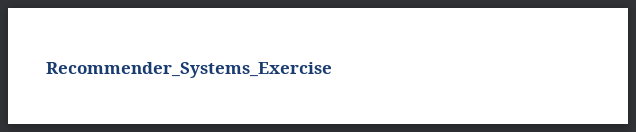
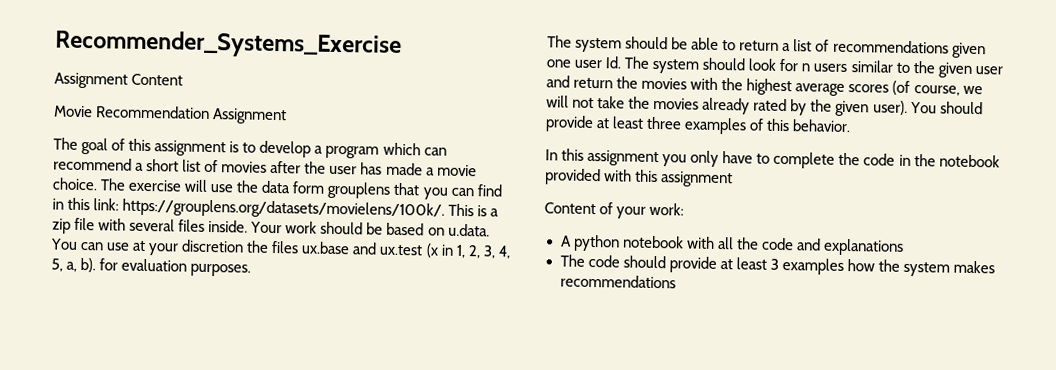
+ Assignment Content
+ Movie Recommendation Assignment
+ The goal of this assignment is to develop a program which can recommend a short list of movies after the user has made a movie choice. The exercise will use the data form grouplens that you can find in this link: https://grouplens.org/datasets/movielens/100k/. This is a zip file with several files inside. Your work should be based on u.data. You can use at your discretion the files ux.base and ux.test (x in 1, 2, 3, 4, 5, a, b). for evaluation purposes.
+ The system should be able to return a list of recommendations given one user Id. The system should look for n users similar to the given user and return the movies with the highest average scores (of course, we will not take the movies already rated by the given user). You should provide at least three examples of this behavior.
+ In this assignment you only have to complete the code in the notebook provided with this assignment
+ Content of your work:
+ A python notebook with all the code and explanations
+ The code should provide at least 3 examples how the system makes recommendations

